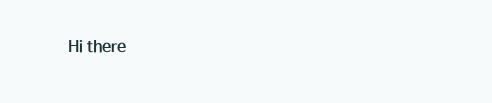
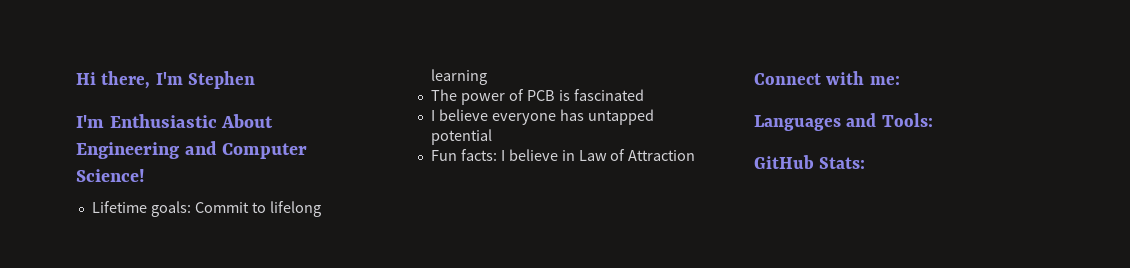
- Hi there
+ Hi there, I'm Stephen
+ I'm Enthusiastic About Engineering and Computer Science!
+ Lifetime goals: Commit to lifelong learning
+ The power of PCB is fascinated
+ I believe everyone has untapped potential
+ Fun facts: I believe in Law of Attraction
+ Connect with me:
+ Languages and Tools:
+ GitHub Stats:

